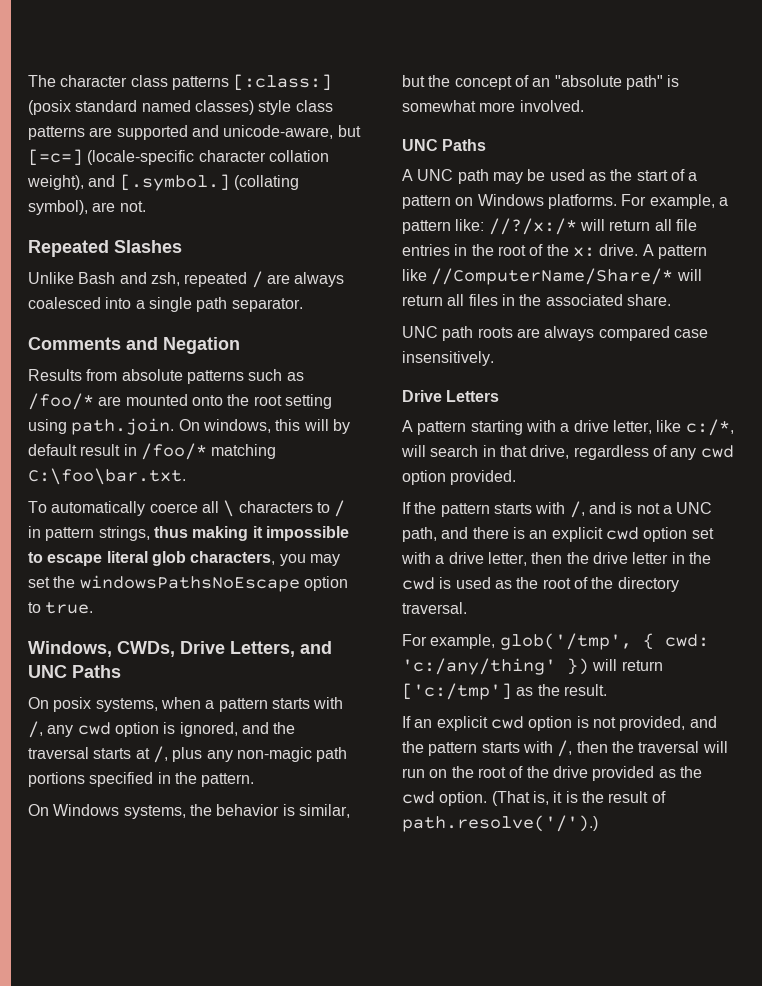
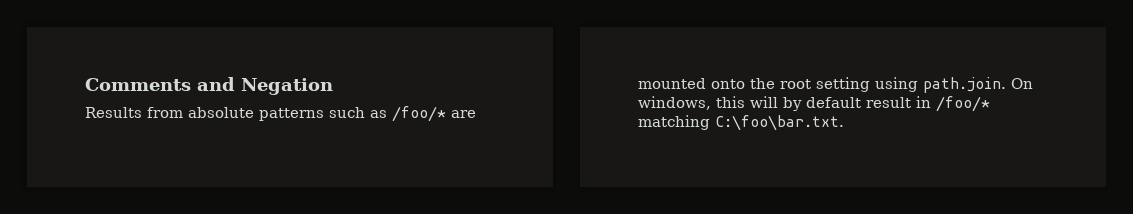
- The character class patterns [:class:] (posix standard named classes) style class patterns are supported and unicode-aware, but [=c=] (locale-specific character collation weight), and [.symbol.] (collating symbol), are not.
- Repeated Slashes
- Unlike Bash and zsh, repeated / are always coalesced into a single path separator.
- To automatically coerce all \ characters to / in pattern strings, thus making it impossible to escape literal glob characters, you may set the windowsPathsNoEscape option to true.
- Windows, CWDs, Drive Letters, and UNC Paths
- On posix systems, when a pattern starts with /, any cwd option is ignored, and the traversal starts at /, plus any non-magic path portions specified in the pattern.
- On Windows systems, the behavior is similar, but the concept of an "absolute path" is somewhat more involved.
- UNC Paths
- A UNC path may be used as the start of a pattern on Windows platforms. For example, a pattern like: //?/x:/* will return all file entries in the root of the x: drive. A pattern like //ComputerName/Share/* will return all files in the associated share.
- UNC path roots are always compared case insensitively.
- Drive Letters
- A pattern starting with a drive letter, like c:/*, will search in that drive, regardless of any cwd option provided.
- If the pattern starts with /, and is not a UNC path, and there is an explicit cwd option set with a drive letter, then the drive letter in the cwd is used as the root of the directory traversal.
- For example, glob('/tmp', { cwd: 'c:/any/thing' }) will return ['c:/tmp'] as the result.
- If an explicit cwd option is not provided, and the pattern starts with /, then the traversal will run on the root of the drive provided as the cwd option. (That is, it is the result of path.resolve('/').)

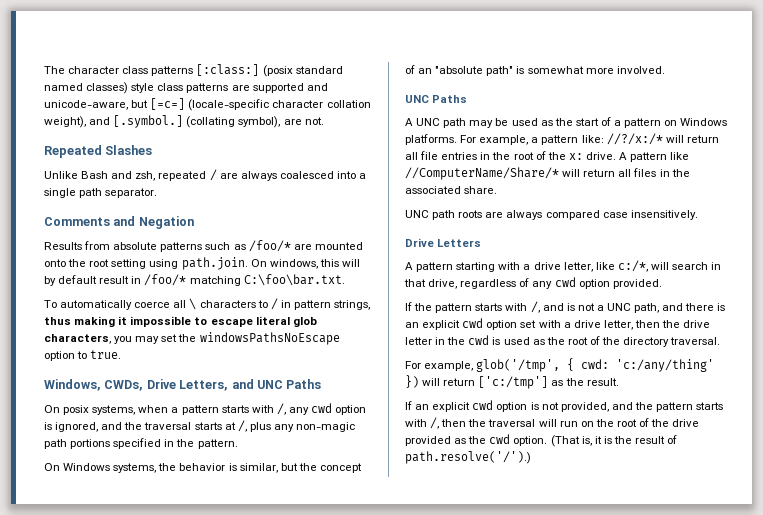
+ The character class patterns [:class:] (posix standard named classes) style class patterns are supported and unicode-aware, but [=c=] (locale-specific character collation weight), and [.symbol.] (collating symbol), are not.
+ Repeated Slashes
+ Unlike Bash and zsh, repeated / are always coalesced into a single path separator.
+ To automatically coerce all \ characters to / in pattern strings, thus making it impossible to escape literal glob characters, you may set the windowsPathsNoEscape option to true.
+ Windows, CWDs, Drive Letters, and UNC Paths
+ On posix systems, when a pattern starts with /, any cwd option is ignored, and the traversal starts at /, plus any non-magic path portions specified in the pattern.
+ On Windows systems, the behavior is similar, but the concept of an "absolute path" is somewhat more involved.
+ UNC Paths
+ A UNC path may be used as the start of a pattern on Windows platforms. For example, a pattern like: //?/x:/* will return all file entries in the root of the x: drive. A pattern like //ComputerName/Share/* will return all files in the associated share.
+ UNC path roots are always compared case insensitively.
+ Drive Letters
+ A pattern starting with a drive letter, like c:/*, will search in that drive, regardless of any cwd option provided.
+ If the pattern starts with /, and is not a UNC path, and there is an explicit cwd option set with a drive letter, then the drive letter in the cwd is used as the root of the directory traversal.
+ For example, glob('/tmp', { cwd: 'c:/any/thing' }) will return ['c:/tmp'] as the result.
+ If an explicit cwd option is not provided, and the pattern starts with /, then the traversal will run on the root of the drive provided as the cwd option. (That is, it is the result of path.resolve('/').)

